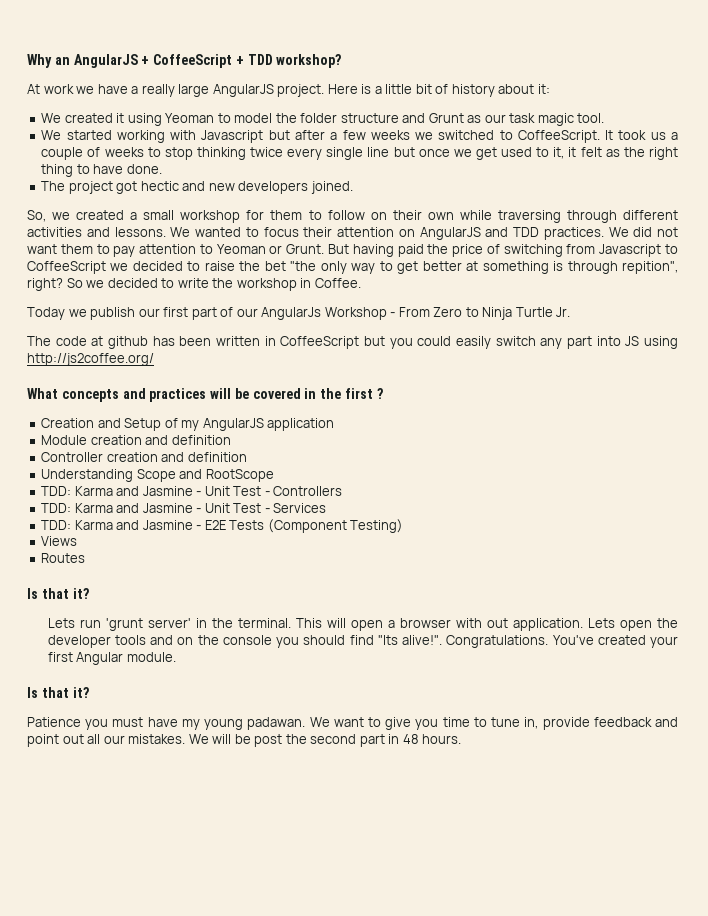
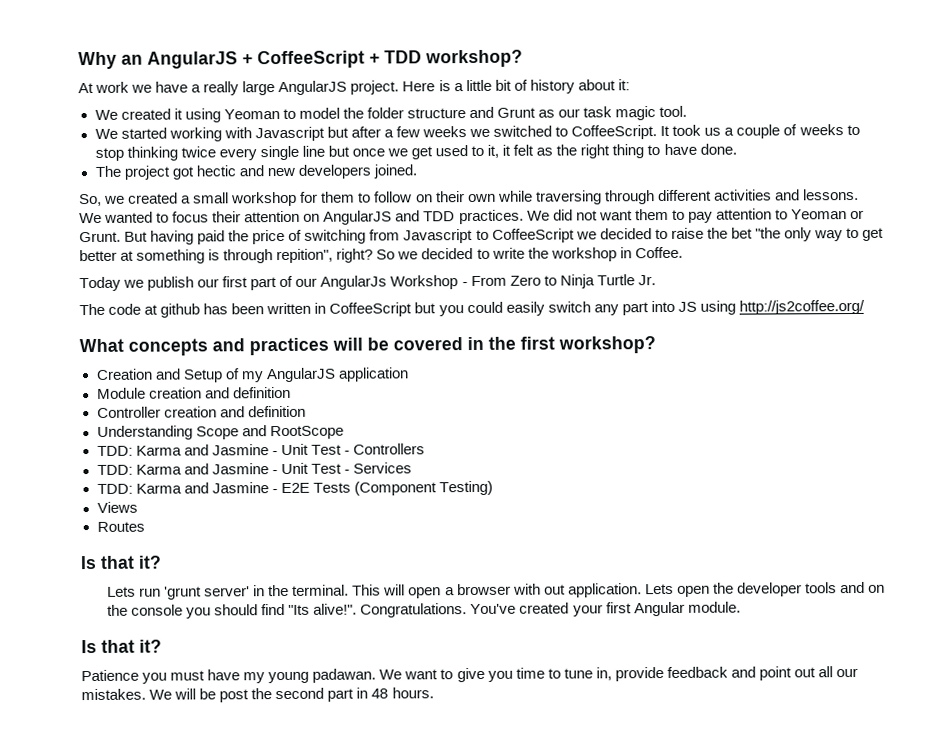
- What concepts and practices will be covered in the first ?
+ What concepts and practices will be covered in the first workshop?

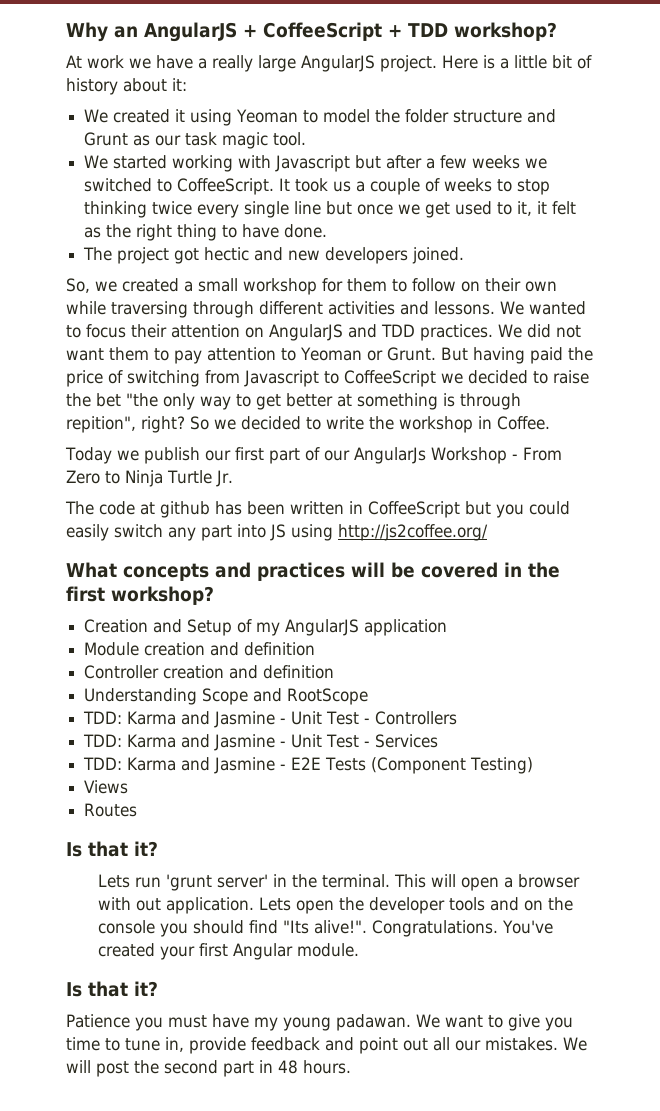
- We will be post the second part in 48 hours.
+ We will post the second part in 48 hours.

